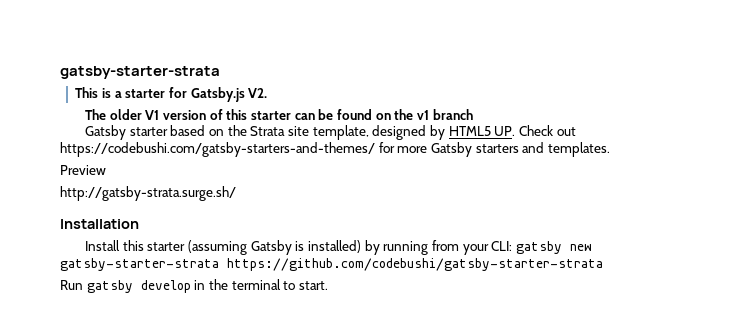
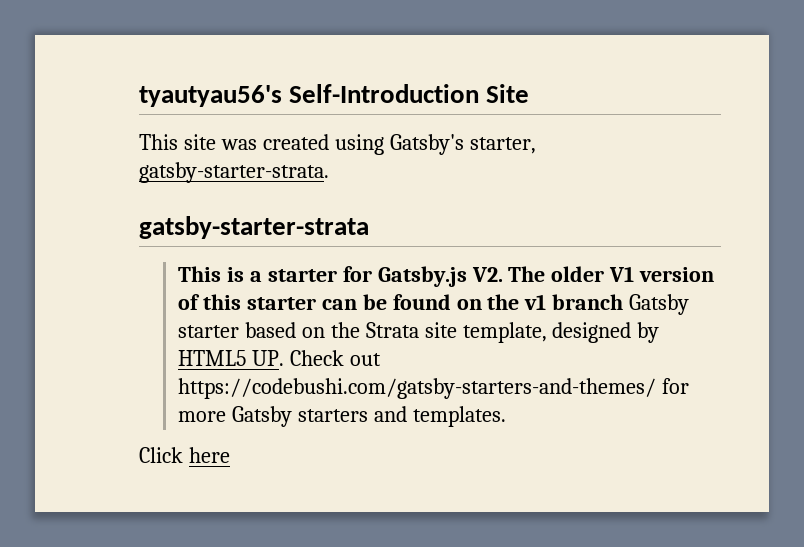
+ tyautyau56's Self-Introduction Site
+ This site was created using Gatsby's starter, gatsby-starter-strata.
- This is a starter for Gatsby.js V2.
- The older V1 version of this starter can be found on the v1 branch
- Gatsby starter based on the Strata site template, designed by HTML5 UP. Check out https://codebushi.com/gatsby-starters-and-themes/ for more Gatsby starters and templates.
+ This is a starter for Gatsby.js V2. The older V1 version of this starter can be found on the v1 branch Gatsby starter based on the Strata site template, designed by HTML5 UP. Check out https://codebushi.com/gatsby-starters-and-themes/ for more Gatsby starters and templates.
- Preview
- http://gatsby-strata.surge.sh/
- Installation
- Install this starter (assuming Gatsby is installed) by running from your CLI: gatsby new gatsby-starter-strata https://github.com/codebushi/gatsby-starter-strata
- Run gatsby develop in the terminal to start.
+ Click here

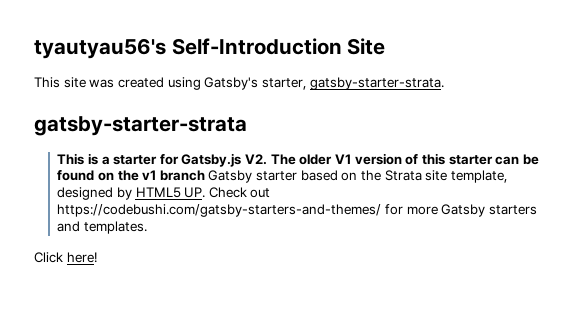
- Click here
+ Click here!

